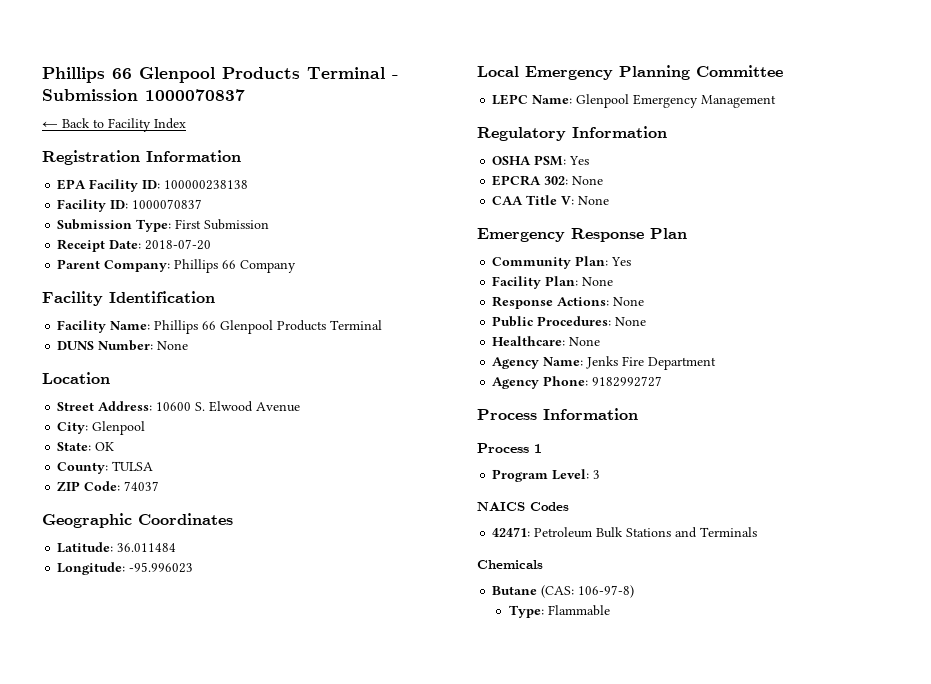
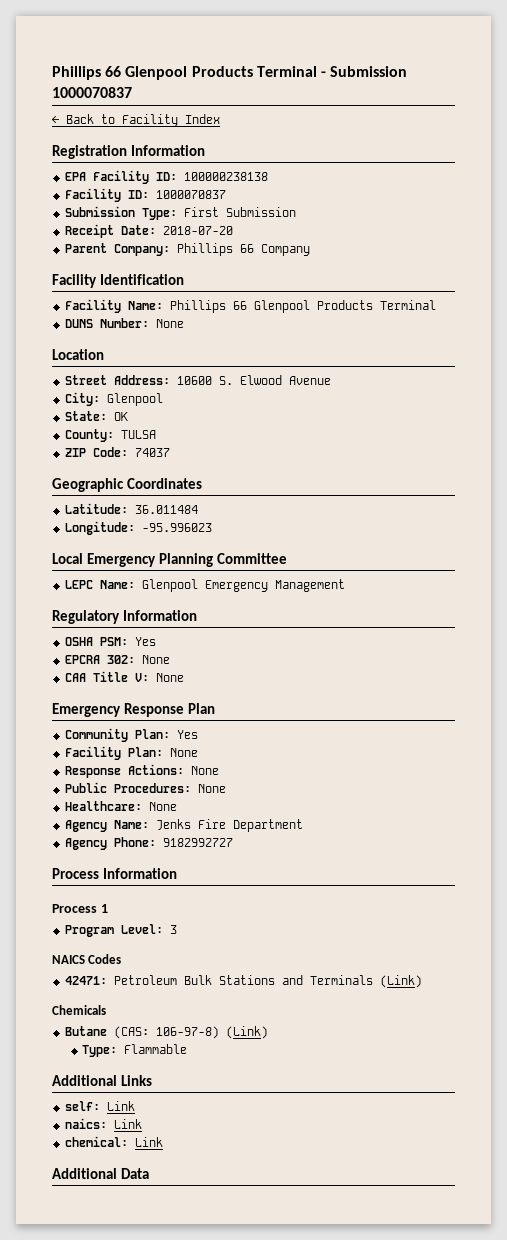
- 42471: Petroleum Bulk Stations and Terminals
+ 42471: Petroleum Bulk Stations and Terminals (Link)
- Butane (CAS: 106-97-8)
+ Butane (CAS: 106-97-8) (Link)
+ Additional Links
+ self: Link
+ naics: Link
+ chemical: Link
+ Additional Data

